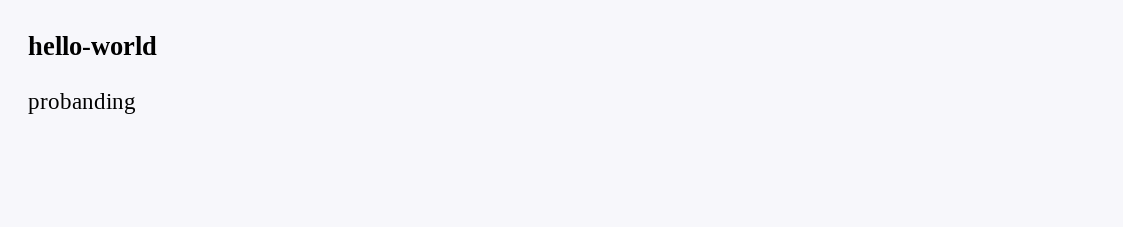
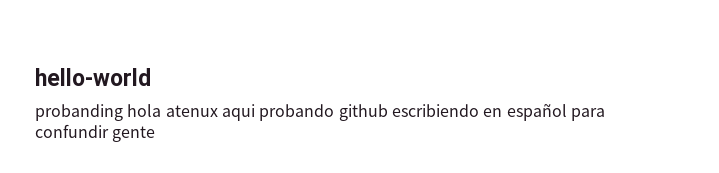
- probanding
+ probanding hola atenux aqui probando github escribiendo en español para confundir gente

